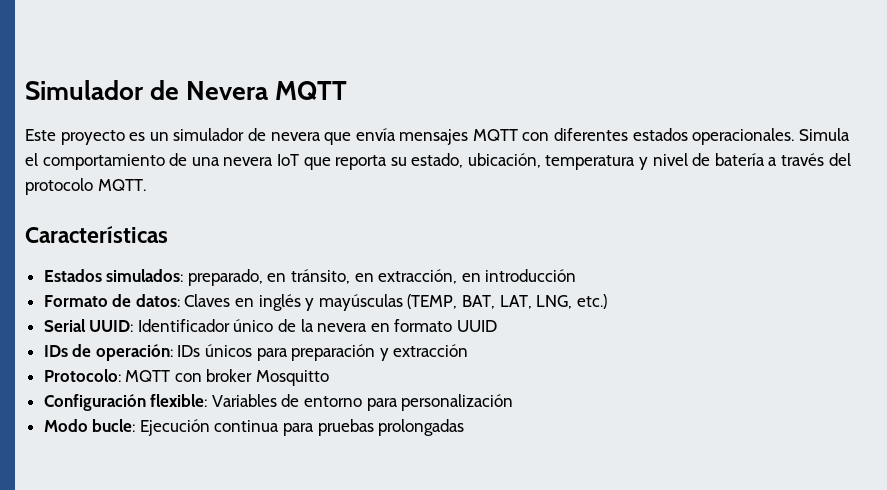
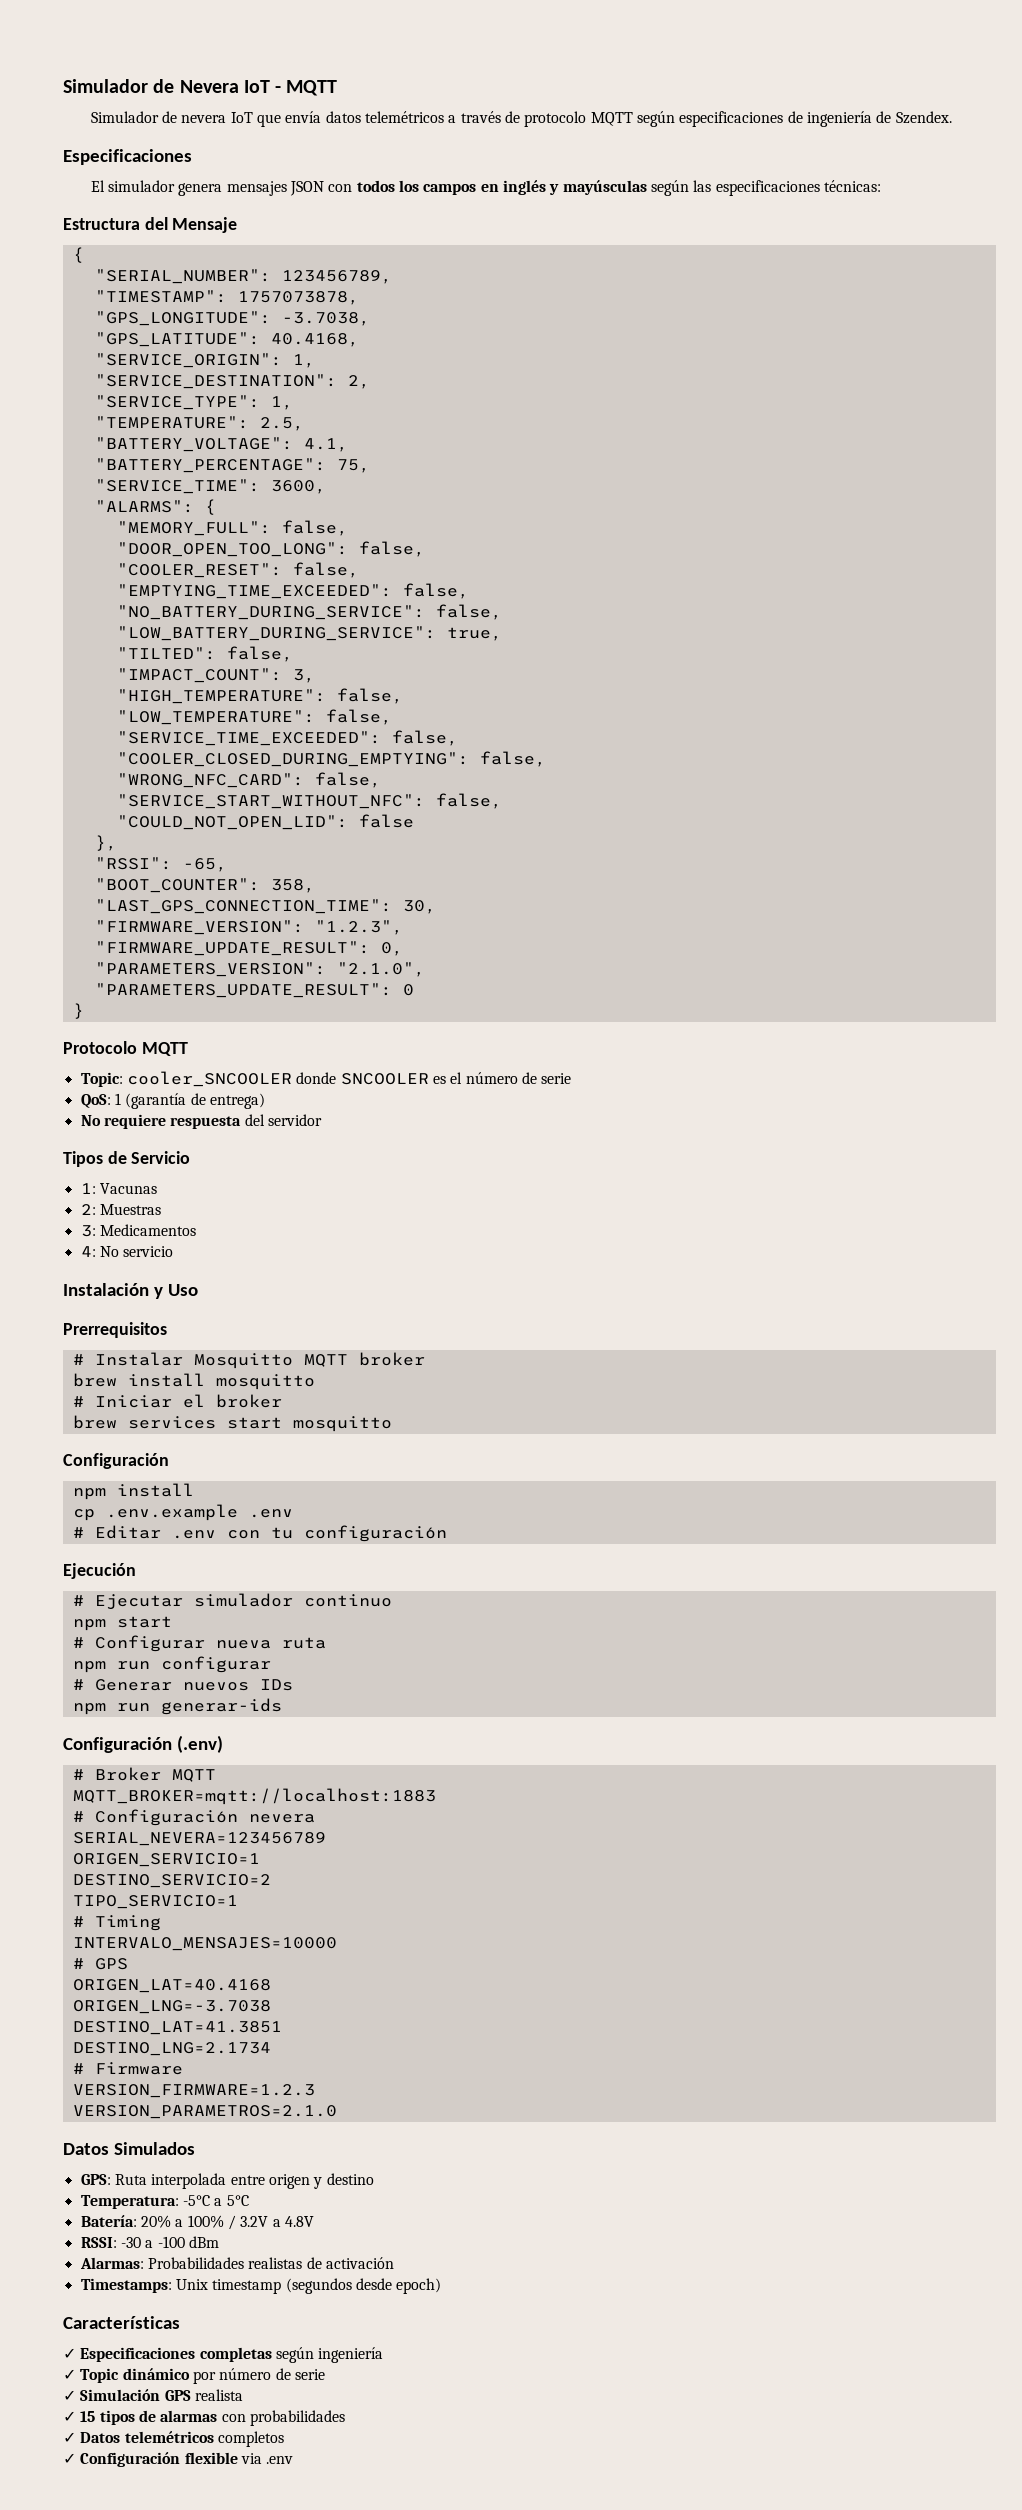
- Simulador de Nevera MQTT
- Este proyecto es un simulador de nevera que envía mensajes MQTT con diferentes estados operacionales. Simula el comportamiento de una nevera IoT que reporta su estado, ubicación, temperatura y nivel de batería a través del protocolo MQTT.
+ Simulador de Nevera IoT - MQTT
+ Simulador de nevera IoT que envía datos telemétricos a través de protocolo MQTT según especificaciones de ingeniería de Szendex.
+ Especificaciones
+ El simulador genera mensajes JSON con todos los campos en inglés y mayúsculas según las especificaciones técnicas:
+ Estructura del Mensaje
+ {
+ "SERIAL_NUMBER": 123456789,
+ "TIMESTAMP": 1757073878,
+ "GPS_LONGITUDE": -3.7038,
+ "GPS_LATITUDE": 40.4168,
+ "SERVICE_ORIGIN": 1,
+ "SERVICE_DESTINATION": 2,
+ "SERVICE_TYPE": 1,
+ "TEMPERATURE": 2.5,
+ "BATTERY_VOLTAGE": 4.1,
+ "BATTERY_PERCENTAGE": 75,
+ "SERVICE_TIME": 3600,
+ "ALARMS": {
+ "MEMORY_FULL": false,
+ "DOOR_OPEN_TOO_LONG": false,
+ "COOLER_RESET": false,
+ "EMPTYING_TIME_EXCEEDED": false,
+ "NO_BATTERY_DURING_SERVICE": false,
+ "LOW_BATTERY_DURING_SERVICE": true,
+ "TILTED": false,
+ "IMPACT_COUNT": 3,
+ "HIGH_TEMPERATURE": false,
+ "LOW_TEMPERATURE": false,
+ "SERVICE_TIME_EXCEEDED": false,
+ "COOLER_CLOSED_DURING_EMPTYING": false,
+ "WRONG_NFC_CARD": false,
+ "SERVICE_START_WITHOUT_NFC": false,
+ "COULD_NOT_OPEN_LID": false
+ },
+ "RSSI": -65,
+ "BOOT_COUNTER": 358,
+ "LAST_GPS_CONNECTION_TIME": 30,
+ "FIRMWARE_VERSION": "1.2.3",
+ "FIRMWARE_UPDATE_RESULT": 0,
+ "PARAMETERS_VERSION": "2.1.0",
+ "PARAMETERS_UPDATE_RESULT": 0
+ }
+ Protocolo MQTT
+ Topic: cooler_SNCOOLER donde SNCOOLER es el número de serie
+ QoS: 1 (garantía de entrega)
+ No requiere respuesta del servidor
+ Tipos de Servicio
+ 1: Vacunas
+ 2: Muestras
+ 3: Medicamentos
+ 4: No servicio
+ Instalación y Uso
+ Prerrequisitos
+ # Instalar Mosquitto MQTT broker
+ brew install mosquitto
+ # Iniciar el broker
+ brew services start mosquitto
+ Configuración
+ npm install
+ cp .env.example .env
+ # Editar .env con tu configuración
+ Ejecución
+ # Ejecutar simulador continuo
+ npm start
+ # Configurar nueva ruta
+ npm run configurar
+ # Generar nuevos IDs
+ npm run generar-ids
+ Configuración (.env)
+ # Broker MQTT
+ MQTT_BROKER=mqtt://localhost:1883
+ # Configuración nevera
+ SERIAL_NEVERA=123456789
+ ORIGEN_SERVICIO=1
+ DESTINO_SERVICIO=2
+ TIPO_SERVICIO=1
+ # Timing
+ INTERVALO_MENSAJES=10000
+ # GPS
+ ORIGEN_LAT=40.4168
+ ORIGEN_LNG=-3.7038
+ DESTINO_LAT=41.3851
+ DESTINO_LNG=2.1734
+ # Firmware
+ VERSION_FIRMWARE=1.2.3
+ VERSION_PARAMETROS=2.1.0
+ Datos Simulados
+ GPS: Ruta interpolada entre origen y destino
+ Temperatura: -5°C a 5°C
+ Batería: 20% a 100% / 3.2V a 4.8V
+ RSSI: -30 a -100 dBm
+ Alarmas: Probabilidades realistas de activación
+ Timestamps: Unix timestamp (segundos desde epoch)
  Características
- Estados simulados: preparado, en tránsito, en extracción, en introducción
- Formato de datos: Claves en inglés y mayúsculas (TEMP, BAT, LAT, LNG, etc.)
- Serial UUID: Identificador único de la nevera en formato UUID
- IDs de operación: IDs únicos para preparación y extracción
- Protocolo: MQTT con broker Mosquitto
- Configuración flexible: Variables de entorno para personalización
- Modo bucle: Ejecución continua para pruebas prolongadas
+ ✓ Especificaciones completas según ingeniería
+ ✓ Topic dinámico por número de serie
+ ✓ Simulación GPS realista
+ ✓ 15 tipos de alarmas con probabilidades
+ ✓ Datos telemétricos completos
+ ✓ Configuración flexible via .env

